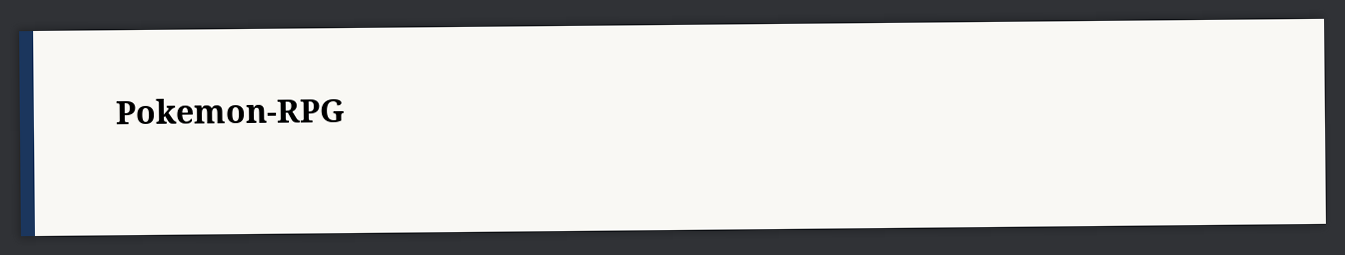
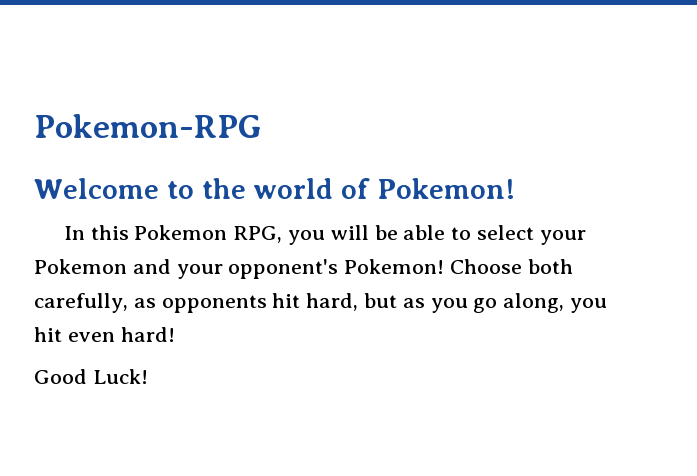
+ Welcome to the world of Pokemon!
+ In this Pokemon RPG, you will be able to select your Pokemon and your opponent's Pokemon! Choose both carefully, as opponents hit hard, but as you go along, you hit even hard!
+ Good Luck!

